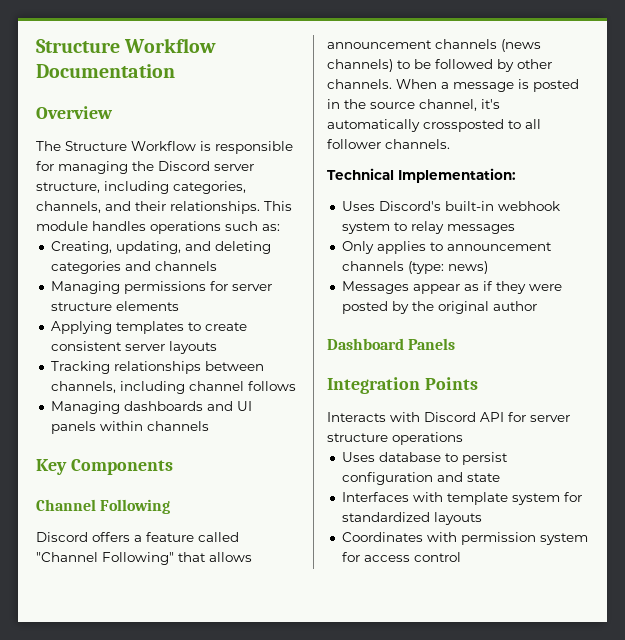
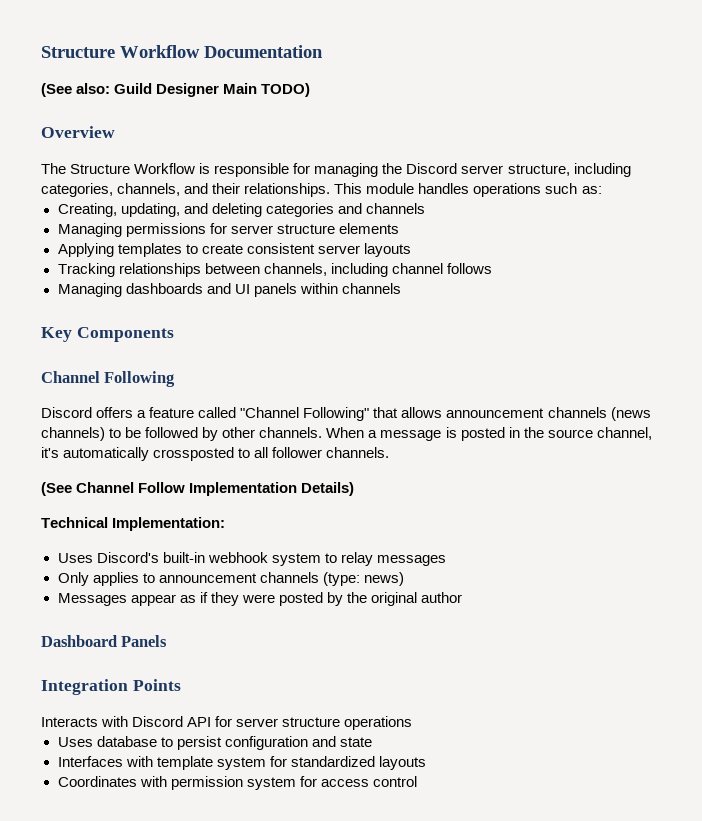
+ (See also: Guild Designer Main TODO)
+ (See Channel Follow Implementation Details)

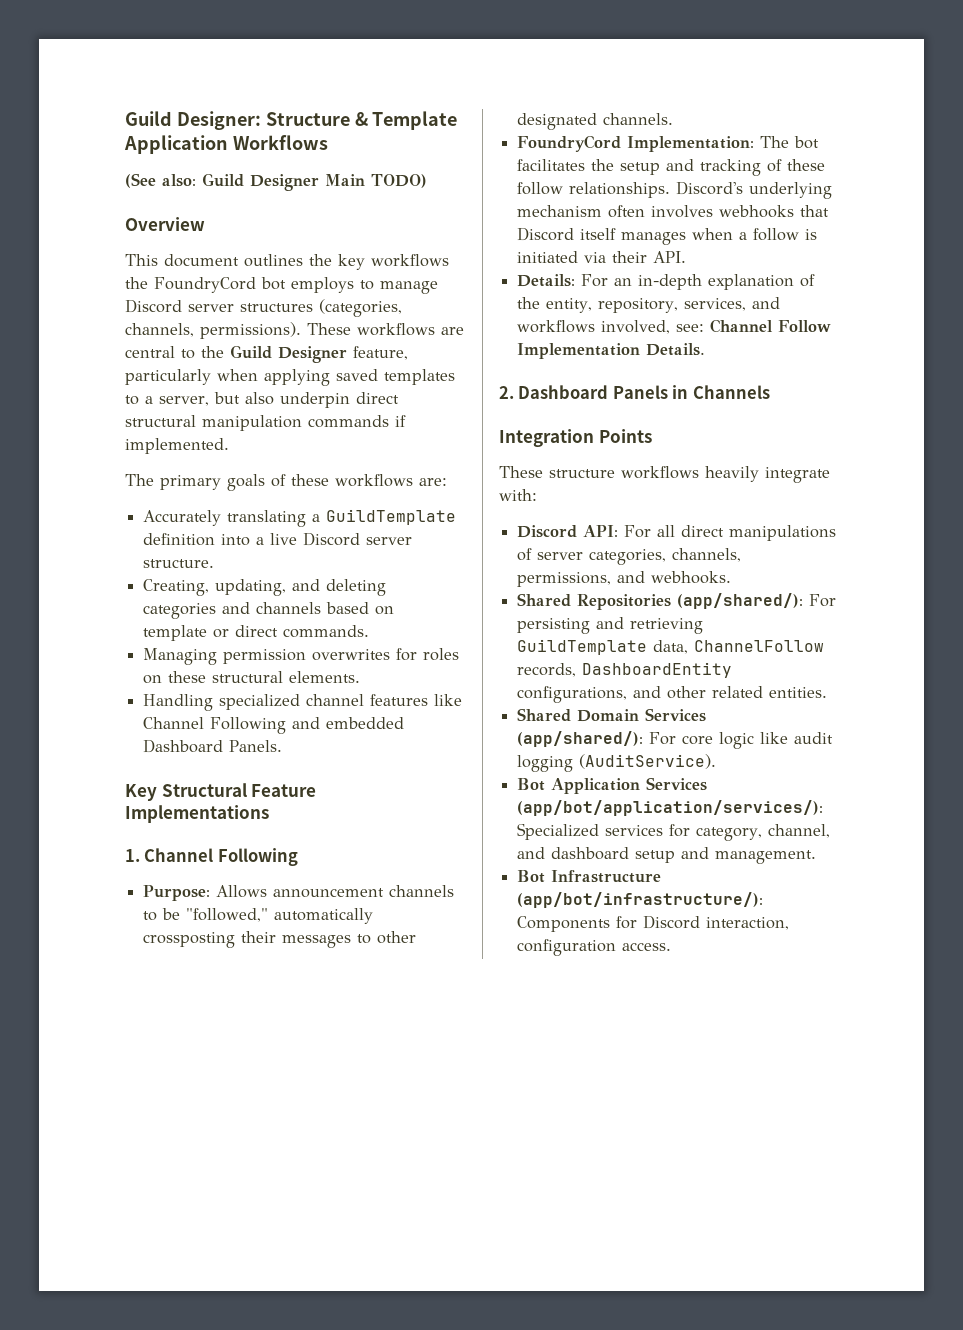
- Structure Workflow Documentation
+ Guild Designer: Structure & Template Application Workflows
- The Structure Workflow is responsible for managing the Discord server structure, including categories, channels, and their relationships. This module handles operations such as:
+ This document outlines the key workflows the FoundryCord bot employs to manage Discord server structures (categories, channels, permissions). These workflows are central to the Guild Designer feature, particularly when applying saved templates to a server, but also underpin direct structural manipulation commands if implemented.
+ The primary goals of these workflows are:
+ Accurately translating a GuildTemplate definition into a live Discord server structure.
- Creating, updating, and deleting categories and channels
- Managing permissions for server structure elements
- Applying templates to create consistent server layouts
- Tracking relationships between channels, including channel follows
- Managing dashboards and UI panels within channels
- Key Components
- Channel Following
- Discord offers a feature called "Channel Following" that allows announcement channels (news channels) to be followed by other channels. When a message is posted in the source channel, it's automatically crossposted to all follower channels.
- (See Channel Follow Implementation Details)
- Technical Implementation:
- Uses Discord's built-in webhook system to relay messages
- Only applies to announcement channels (type: news)
- Messages appear as if they were posted by the original author
- Dashboard Panels
+ Creating, updating, and deleting categories and channels based on template or direct commands.
+ Managing permission overwrites for roles on these structural elements.
+ Handling specialized channel features like Channel Following and embedded Dashboard Panels.
+ Key Structural Feature Implementations
+ 1. Channel Following
+ Purpose: Allows announcement channels to be "followed," automatically crossposting their messages to other designated channels.
+ FoundryCord Implementation: The bot facilitates the setup and tracking of these follow relationships. Discord's underlying mechanism often involves webhooks that Discord itself manages when a follow is initiated via their API.
+ Details: For an in-depth explanation of the entity, repository, services, and workflows involved, see: Channel Follow Implementation Details.
+ 2. Dashboard Panels in Channels
- Interacts with Discord API for server structure operations
- Uses database to persist configuration and state
- Interfaces with template system for standardized layouts
- Coordinates with permission system for access control
+ These structure workflows heavily integrate with:
+ Discord API: For all direct manipulations of server categories, channels, permissions, and webhooks.
+ Shared Repositories (app/shared/): For persisting and retrieving GuildTemplate data, ChannelFollow records, DashboardEntity configurations, and other related entities.
+ Shared Domain Services (app/shared/): For core logic like audit logging (AuditService).
+ Bot Application Services (app/bot/application/services/): Specialized services for category, channel, and dashboard setup and management.
+ Bot Infrastructure (app/bot/infrastructure/): Components for Discord interaction, configuration access.

